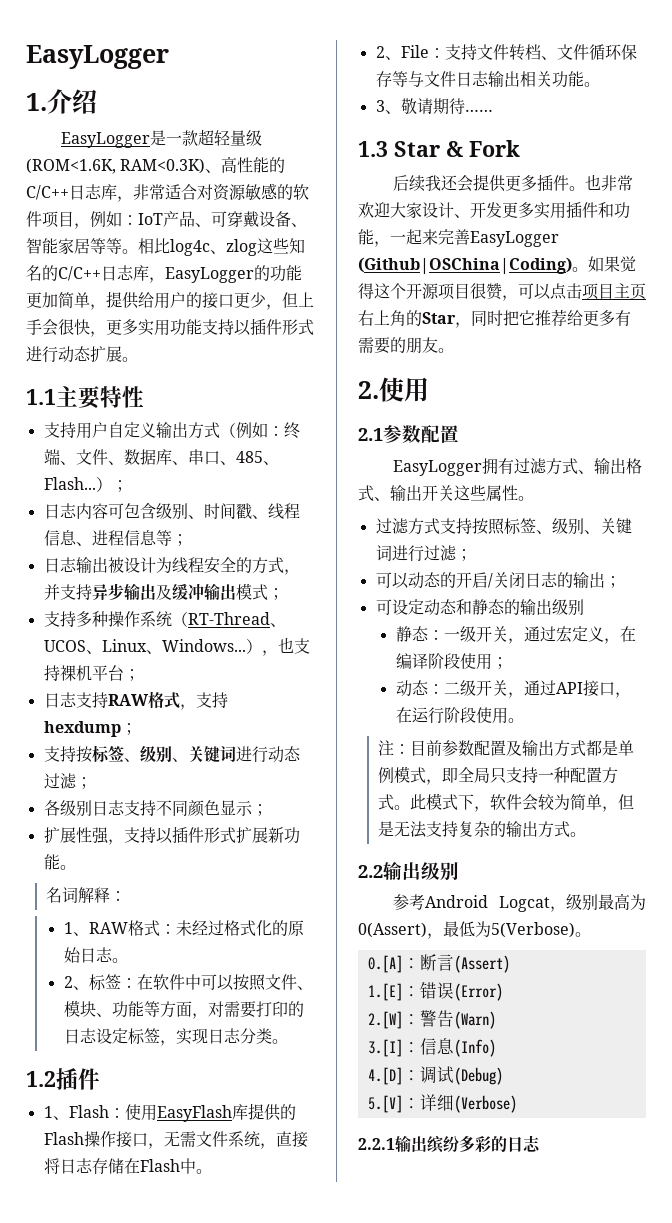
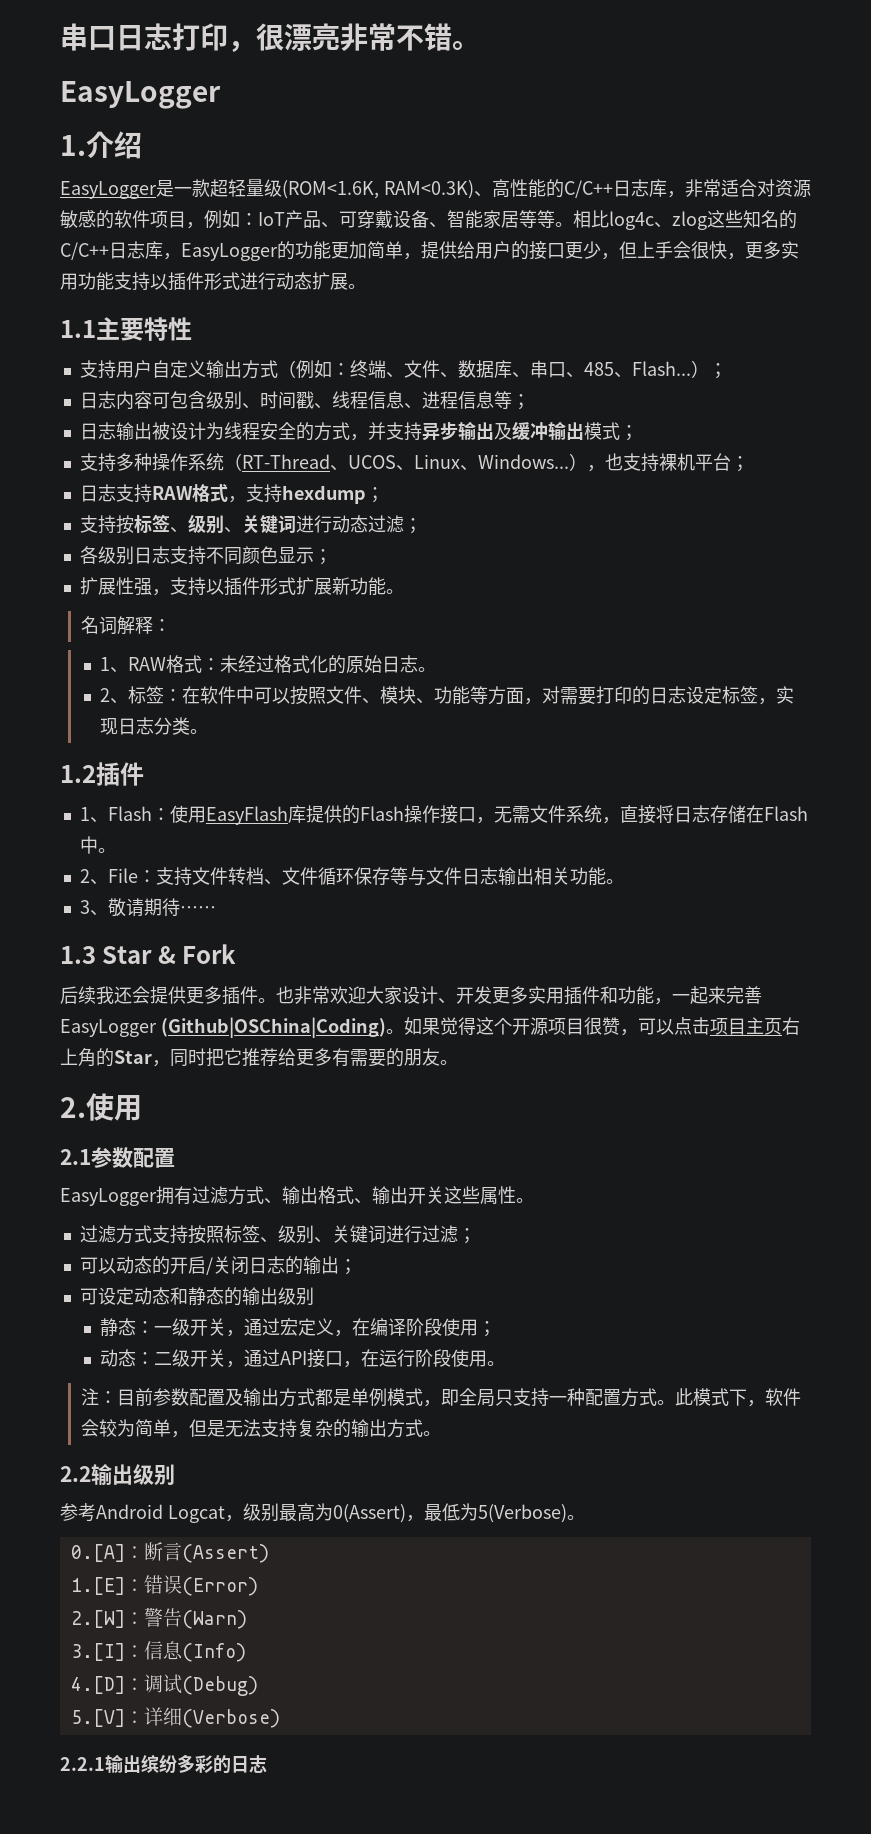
+ 串口日志打印，很漂亮非常不错。

